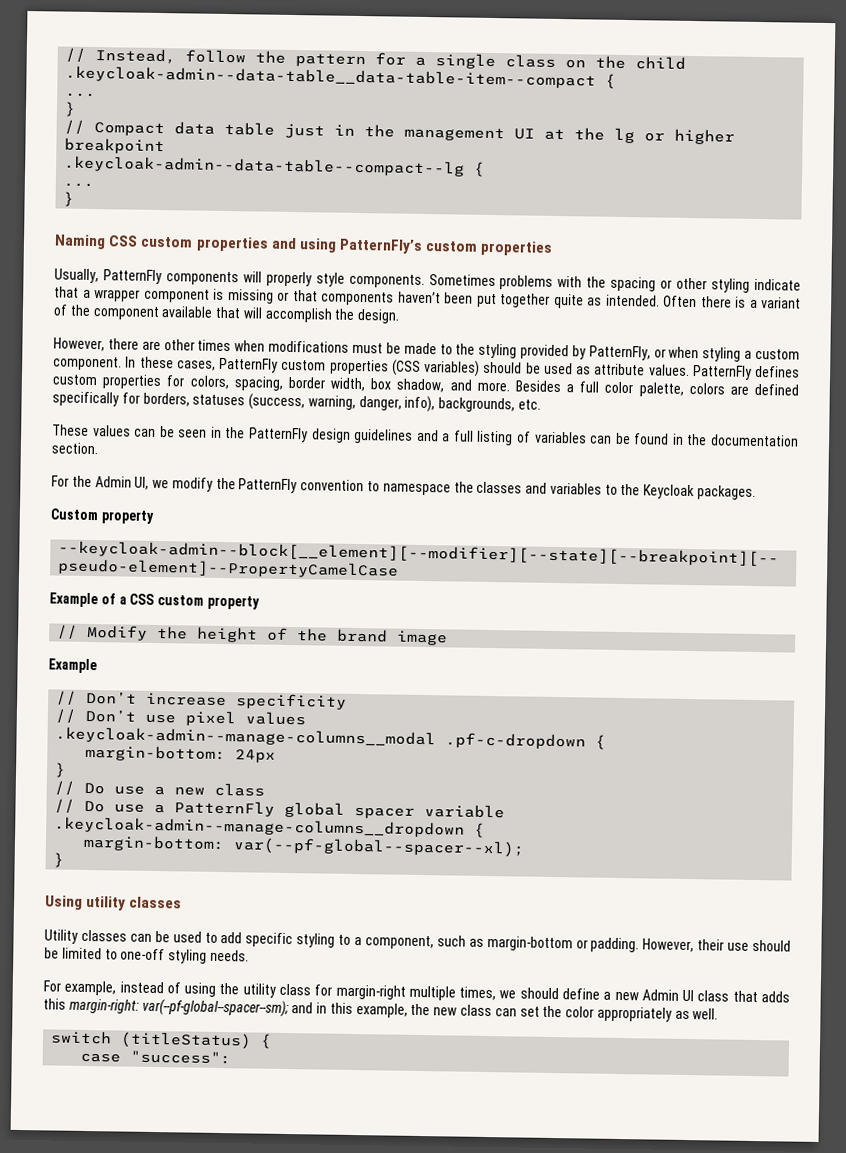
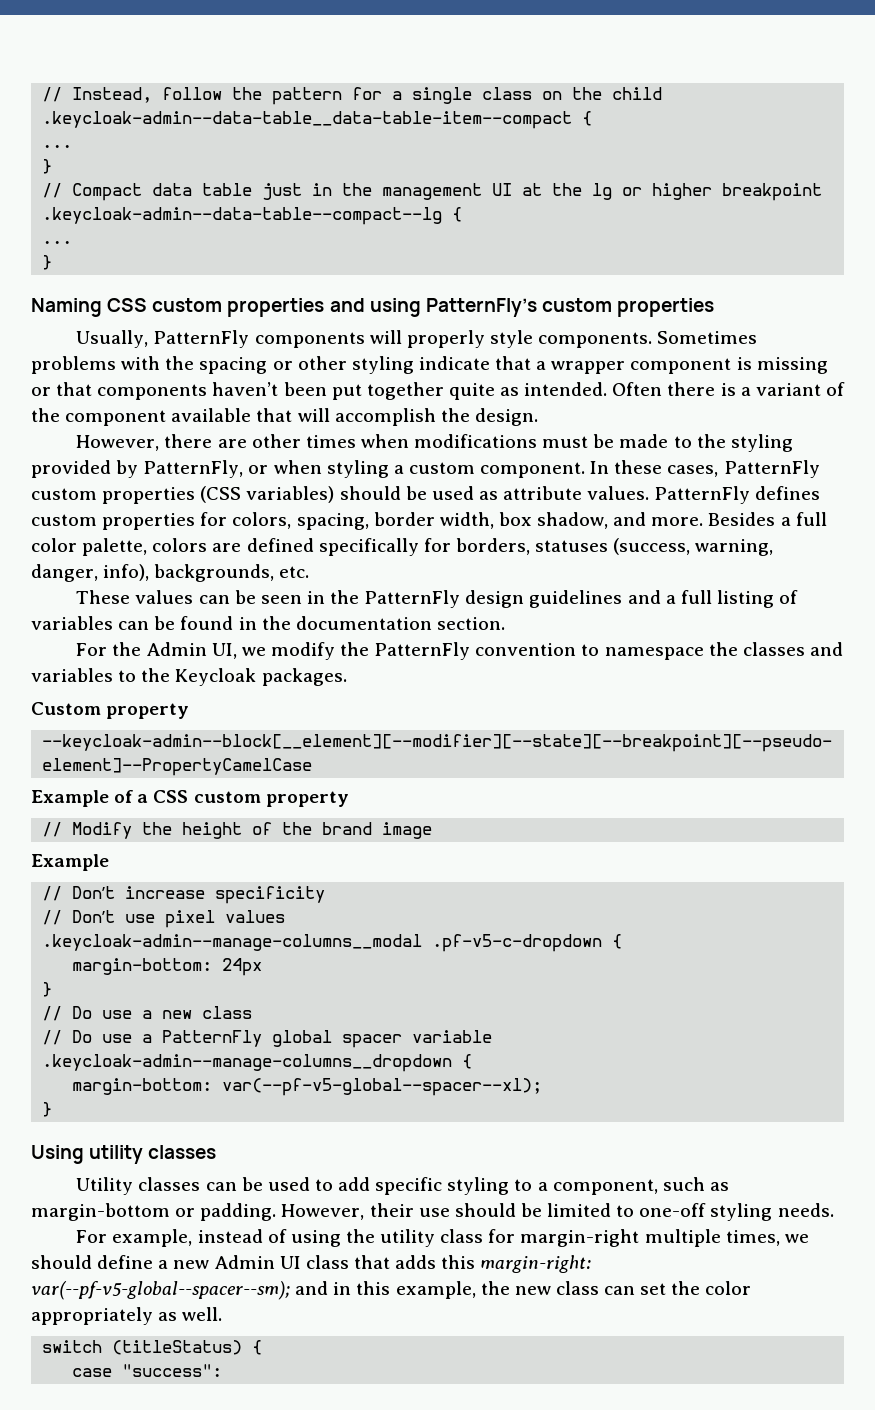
- .keycloak-admin--manage-columns__modal .pf-c-dropdown {
+ .keycloak-admin--manage-columns__modal .pf-v5-c-dropdown {
- margin-bottom: var(--pf-global--spacer--xl);
+ margin-bottom: var(--pf-v5-global--spacer--xl);
- For example, instead of using the utility class for margin-right multiple times, we should define a new Admin UI class that adds this margin-right: var(--pf-global--spacer--sm); and in this example, the new class can set the color appropriately as well.
+ For example, instead of using the utility class for margin-right multiple times, we should define a new Admin UI class that adds this margin-right: var(--pf-v5-global--spacer--sm); and in this example, the new class can set the color appropriately as well.

